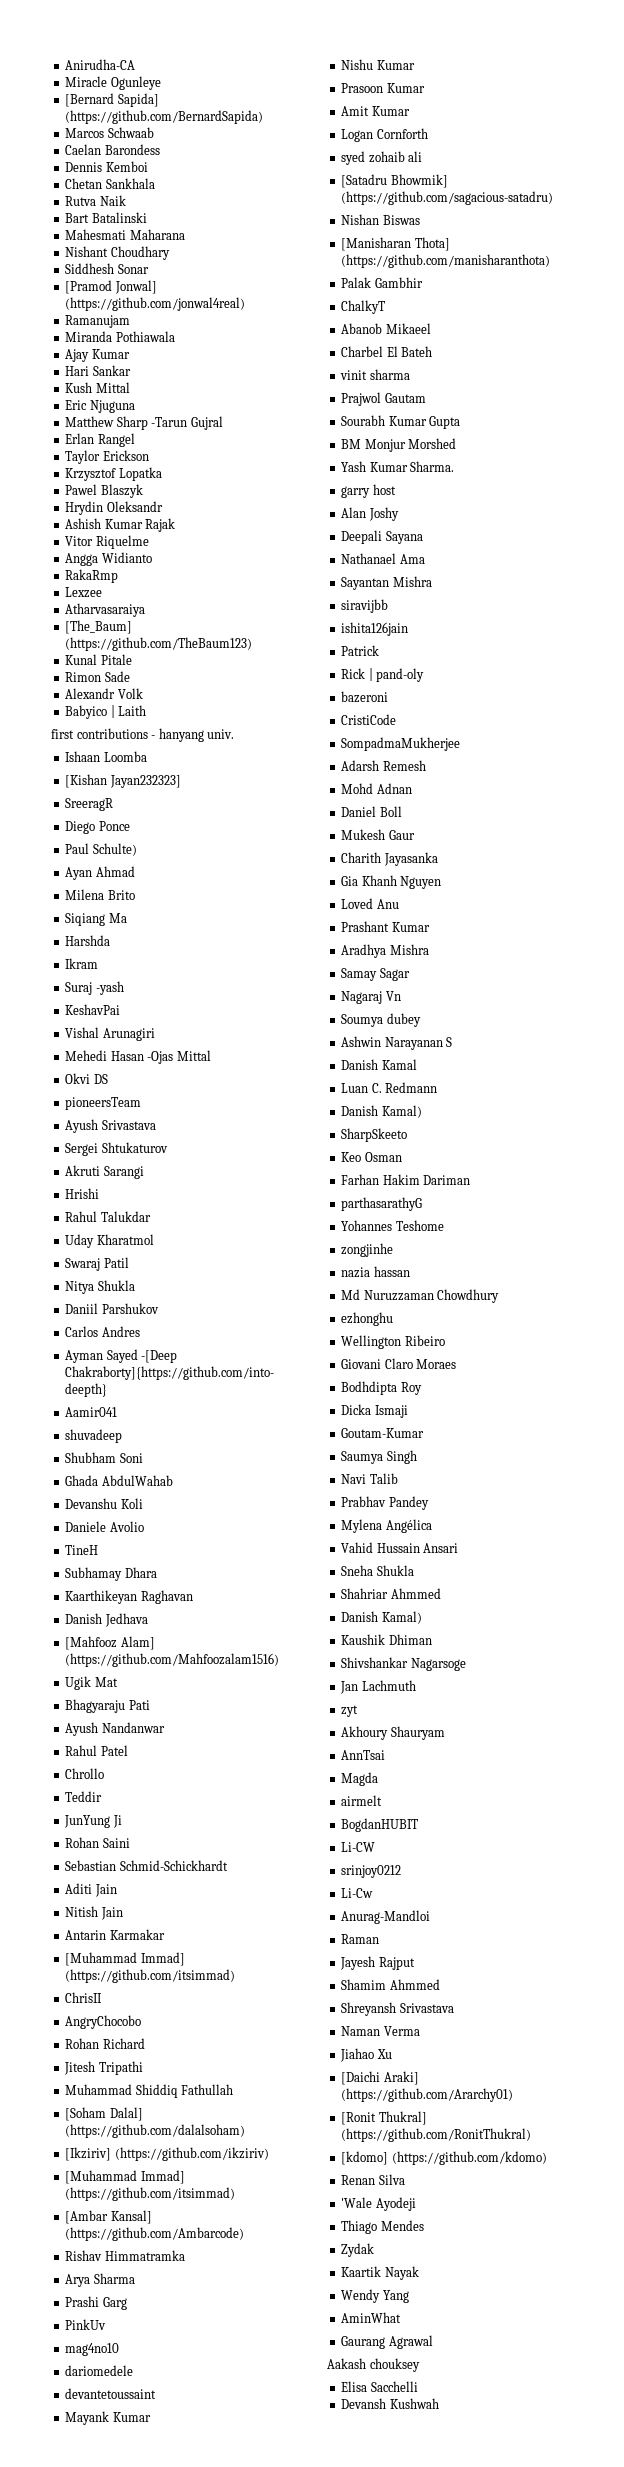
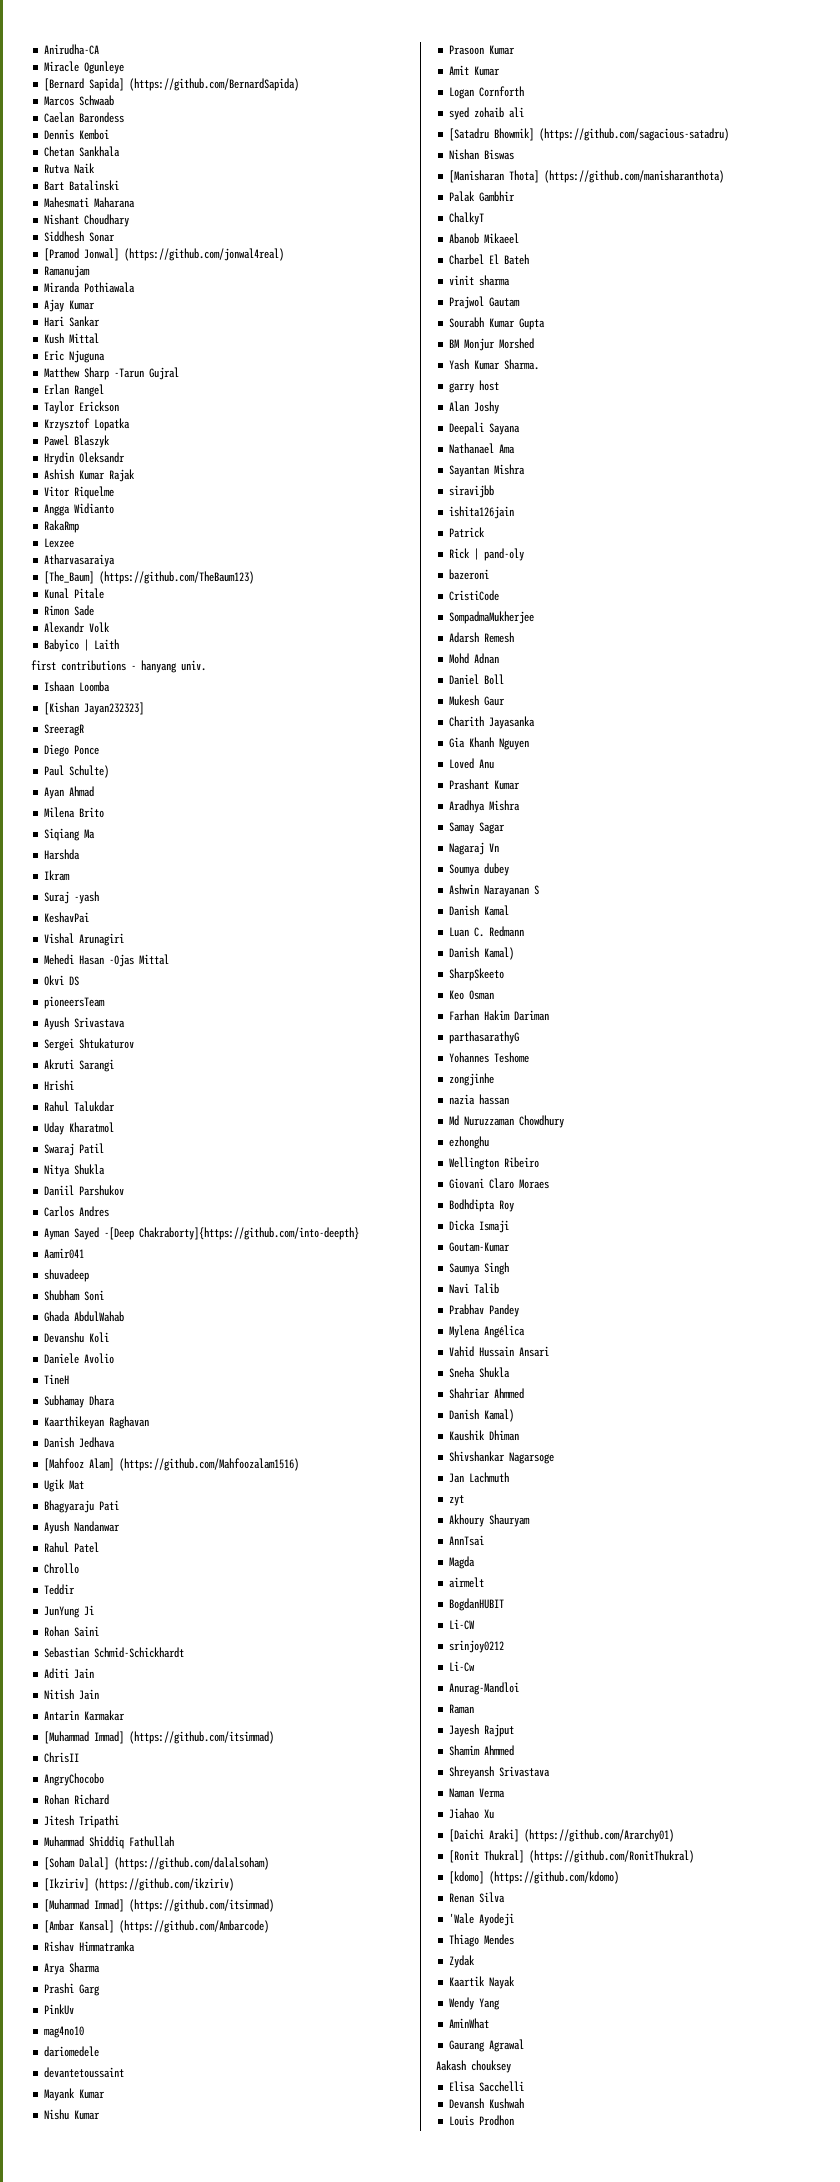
+ Louis Prodhon

